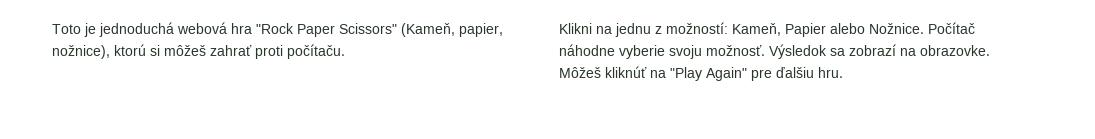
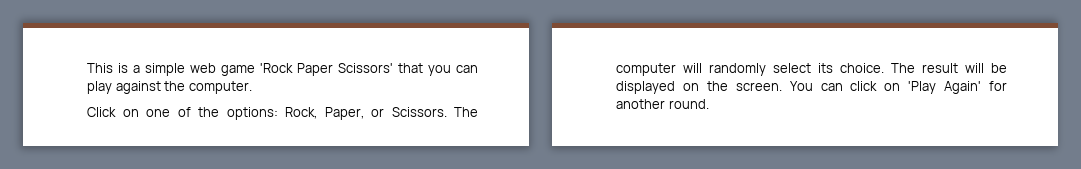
- Toto je jednoduchá webová hra "Rock Paper Scissors" (Kameň, papier, nožnice), ktorú si môžeš zahrať proti počítaču.
- Klikni na jednu z možností: Kameň, Papier alebo Nožnice. Počítač náhodne vyberie svoju možnosť. Výsledok sa zobrazí na obrazovke. Môžeš kliknúť na "Play Again" pre ďalšiu hru.
+ This is a simple web game 'Rock Paper Scissors' that you can play against the computer.
+ Click on one of the options: Rock, Paper, or Scissors. The computer will randomly select its choice. The result will be displayed on the screen. You can click on 'Play Again' for another round.

